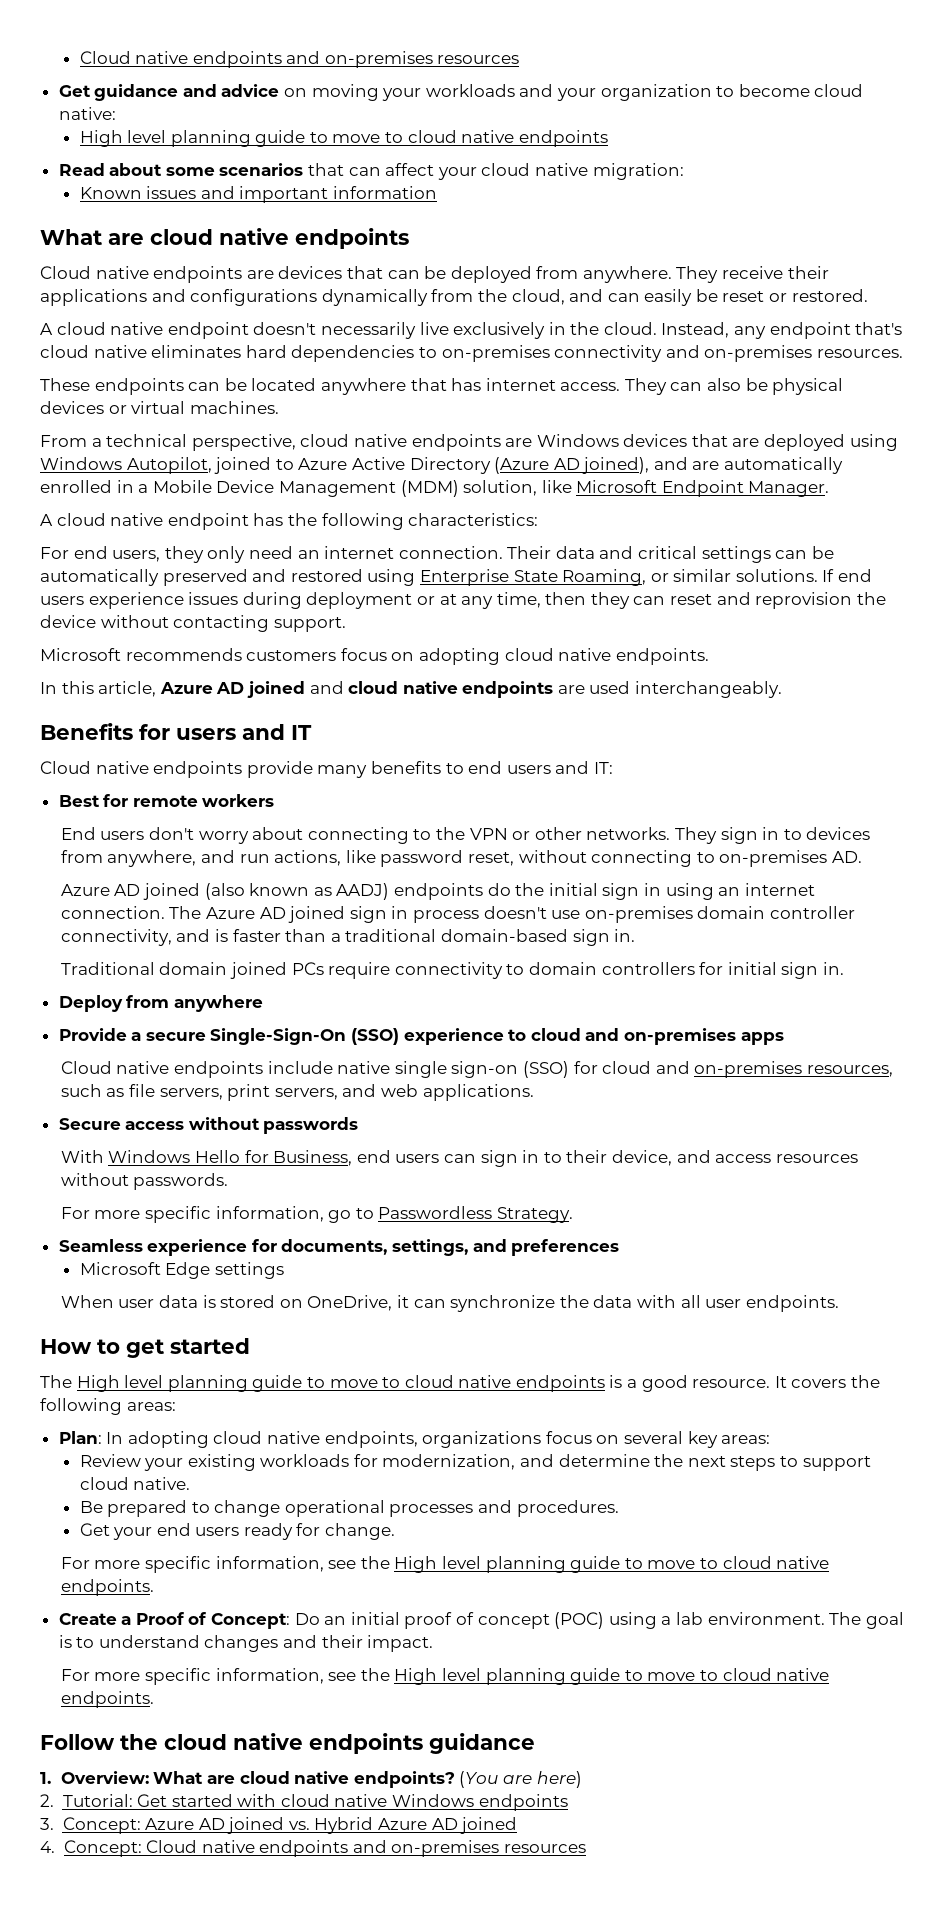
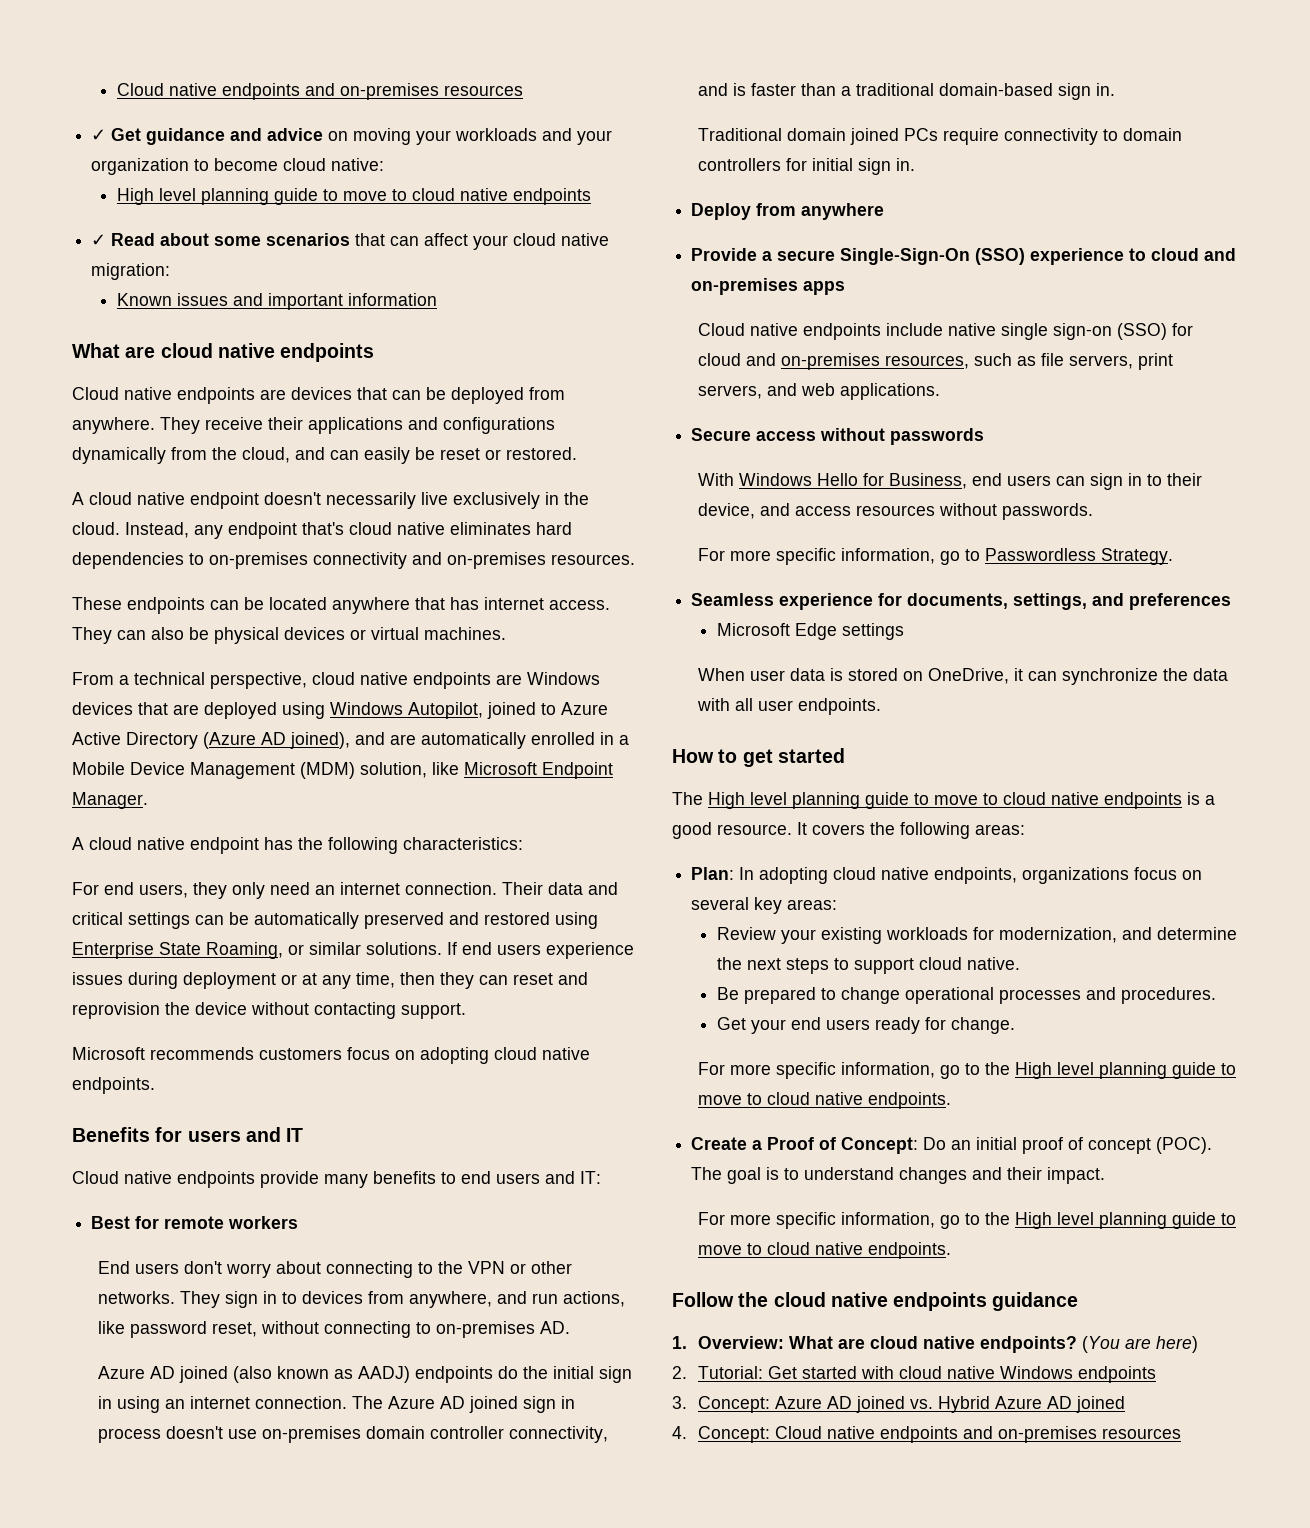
- Get guidance and advice on moving your workloads and your organization to become cloud native:
+ ✓ Get guidance and advice on moving your workloads and your organization to become cloud native:
- Read about some scenarios that can affect your cloud native migration:
+ ✓ Read about some scenarios that can affect your cloud native migration:
- In this article, Azure AD joined and cloud native endpoints are used interchangeably.
  Get your end users ready for change.
- For more specific information, see the High level planning guide to move to cloud native endpoints.
+ For more specific information, go to the High level planning guide to move to cloud native endpoints.
- Create a Proof of Concept: Do an initial proof of concept (POC) using a lab environment.
+ Create a Proof of Concept: Do an initial proof of concept (POC).
  The goal is to understand changes and their impact.
- For more specific information, see the High level planning guide to move to cloud native endpoints.
+ For more specific information, go to the High level planning guide to move to cloud native endpoints.

